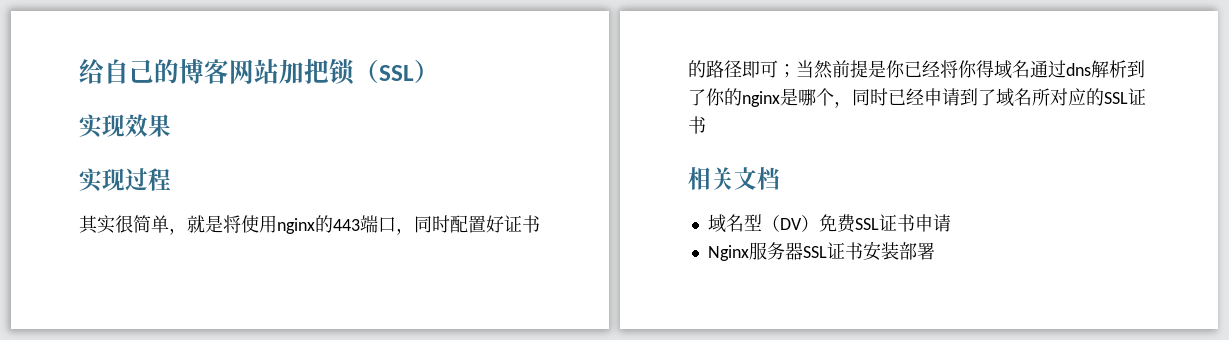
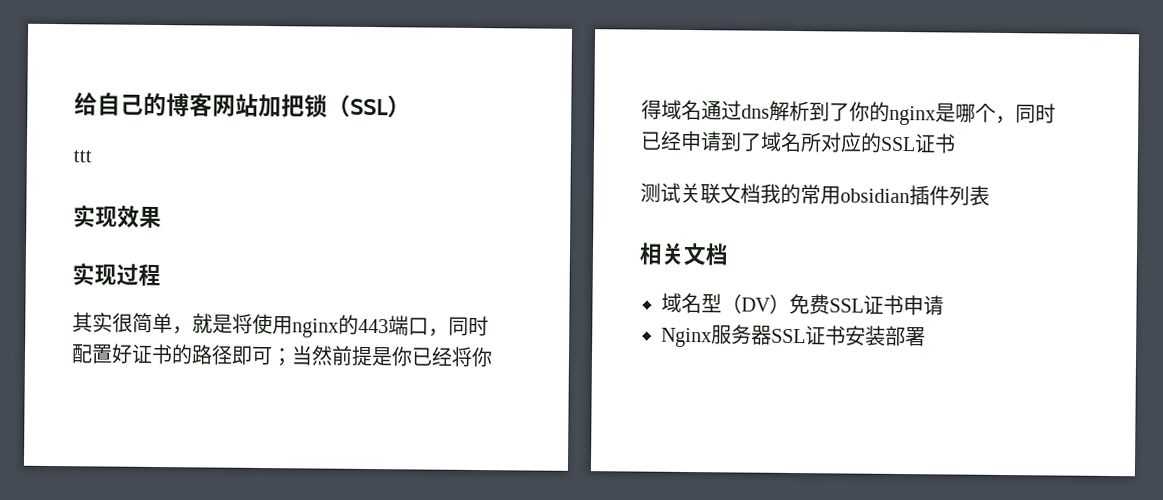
+ ttt
+ 测试关联文档我的常用obsidian插件列表

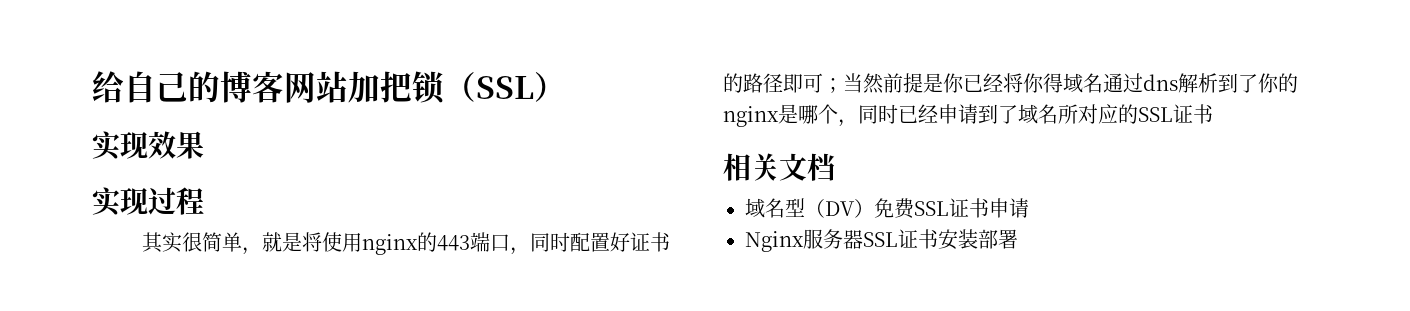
- ttt
- 测试关联文档我的常用obsidian插件列表

